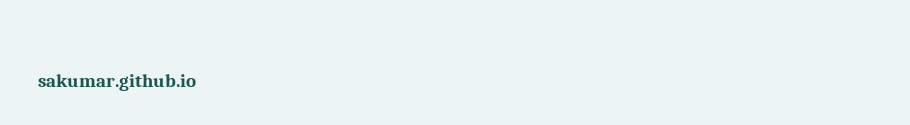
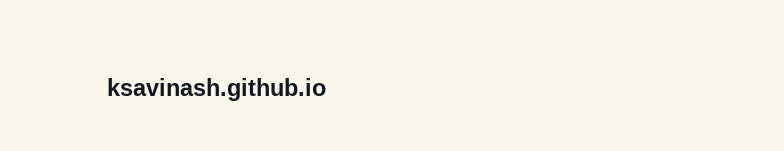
- sakumar.github.io
+ ksavinash.github.io

